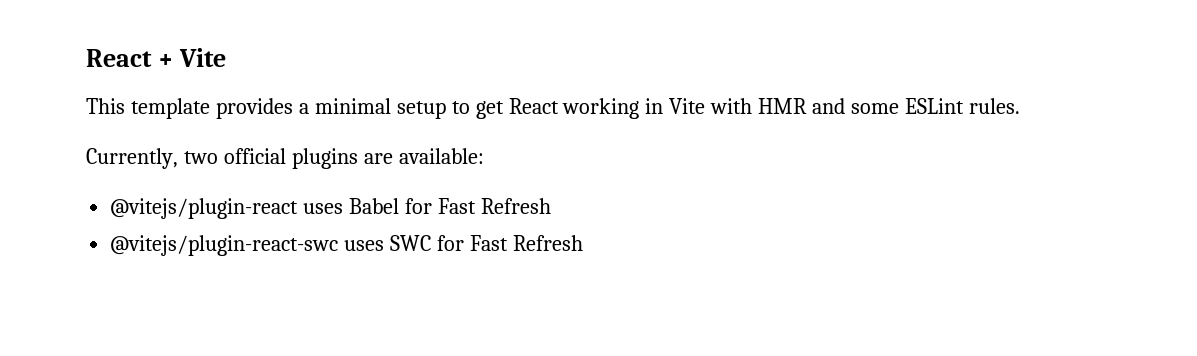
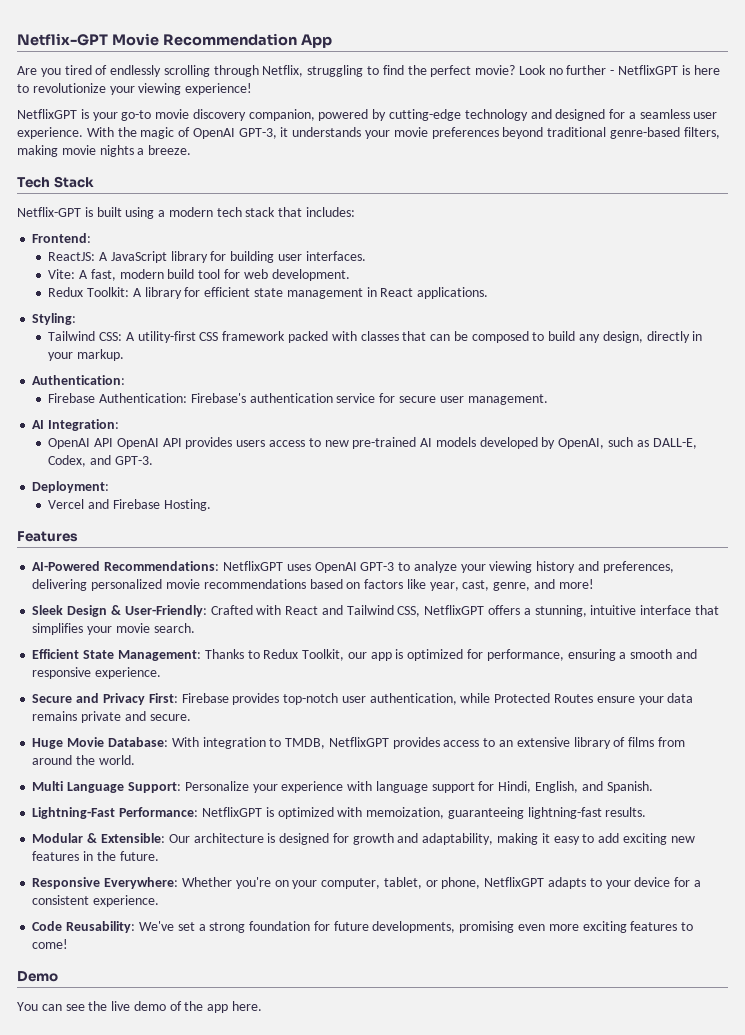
- React + Vite
- This template provides a minimal setup to get React working in Vite with HMR and some ESLint rules.
- Currently, two official plugins are available:
- @vitejs/plugin-react uses Babel for Fast Refresh
- @vitejs/plugin-react-swc uses SWC for Fast Refresh
+ Netflix-GPT Movie Recommendation App
+ Are you tired of endlessly scrolling through Netflix, struggling to find the perfect movie? Look no further - NetflixGPT is here to revolutionize your viewing experience!
+ NetflixGPT is your go-to movie discovery companion, powered by cutting-edge technology and designed for a seamless user experience. With the magic of OpenAI GPT-3, it understands your movie preferences beyond traditional genre-based filters, making movie nights a breeze.
+ Tech Stack
+ Netflix-GPT is built using a modern tech stack that includes:
+ Frontend:
+ ReactJS: A JavaScript library for building user interfaces.
+ Vite: A fast, modern build tool for web development.
+ Redux Toolkit: A library for efficient state management in React applications.
+ Styling:
+ Tailwind CSS: A utility-first CSS framework packed with classes that can be composed to build any design, directly in your markup.
+ Authentication:
+ Firebase Authentication: Firebase's authentication service for secure user management.
+ AI Integration:
+ OpenAI API OpenAI API provides users access to new pre-trained AI models developed by OpenAI, such as DALL-E, Codex, and GPT-3.
+ Deployment:
+ Vercel and Firebase Hosting.
+ Features
+ AI-Powered Recommendations: NetflixGPT uses OpenAI GPT-3 to analyze your viewing history and preferences, delivering personalized movie recommendations based on factors like year, cast, genre, and more!
+ Sleek Design & User-Friendly: Crafted with React and Tailwind CSS, NetflixGPT offers a stunning, intuitive interface that simplifies your movie search.
+ Efficient State Management: Thanks to Redux Toolkit, our app is optimized for performance, ensuring a smooth and responsive experience.
+ Secure and Privacy First: Firebase provides top-notch user authentication, while Protected Routes ensure your data remains private and secure.
+ Huge Movie Database: With integration to TMDB, NetflixGPT provides access to an extensive library of films from around the world.
+ Multi Language Support: Personalize your experience with language support for Hindi, English, and Spanish.
+ Lightning-Fast Performance: NetflixGPT is optimized with memoization, guaranteeing lightning-fast results.
+ Modular & Extensible: Our architecture is designed for growth and adaptability, making it easy to add exciting new features in the future.
+ Responsive Everywhere: Whether you're on your computer, tablet, or phone, NetflixGPT adapts to your device for a consistent experience.
+ Code Reusability: We've set a strong foundation for future developments, promising even more exciting features to come!
+ Demo
+ You can see the live demo of the app here.

